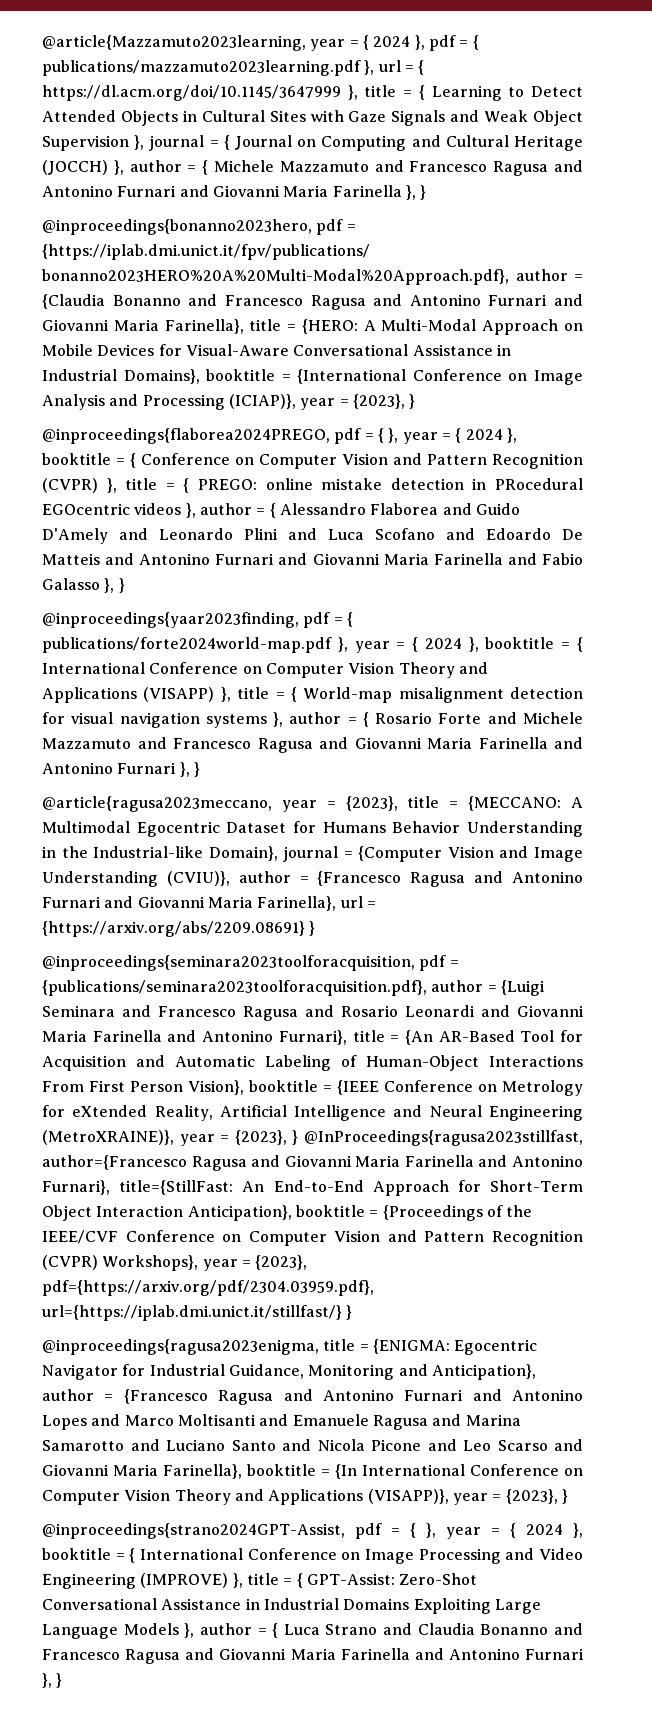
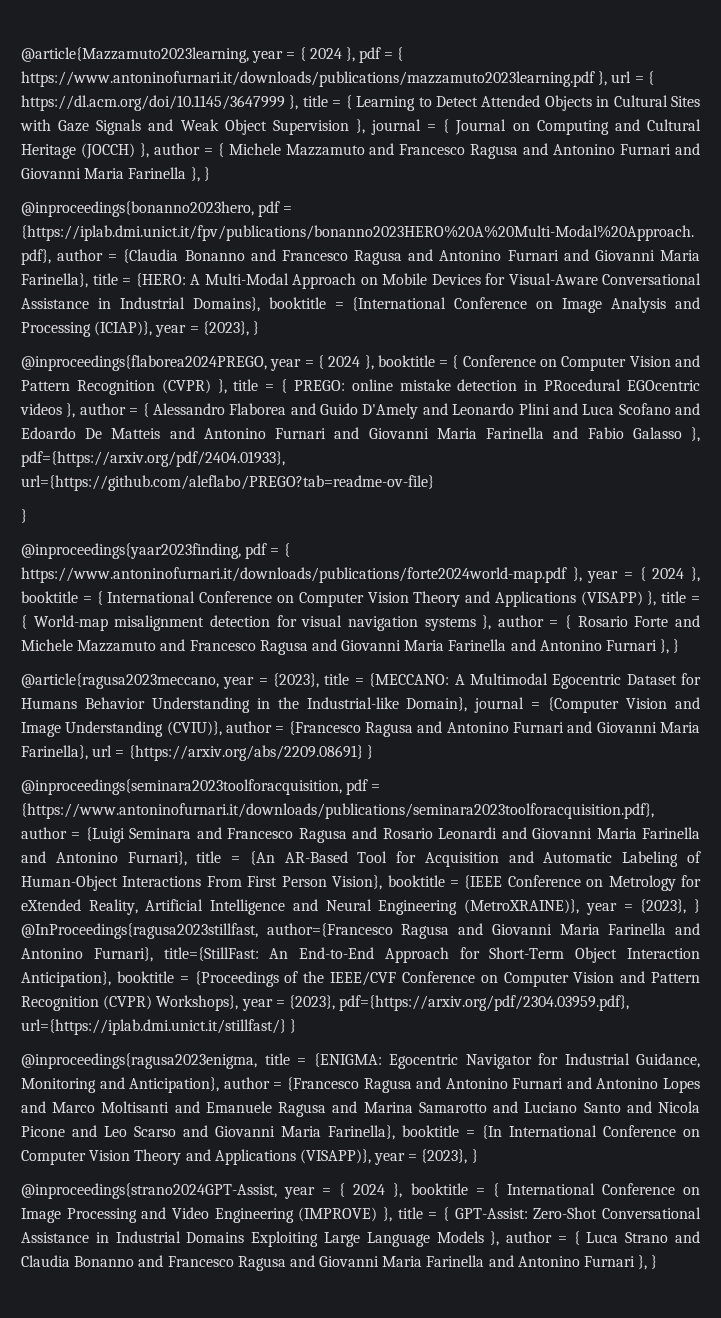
- @article{Mazzamuto2023learning, year = { 2024 }, pdf = { publications/mazzamuto2023learning.pdf }, url = { https://dl.acm.org/doi/10.1145/3647999 }, title = { Learning to Detect Attended Objects in Cultural Sites with Gaze Signals and Weak Object Supervision }, journal = { Journal on Computing and Cultural Heritage (JOCCH) }, author = { Michele Mazzamuto and Francesco Ragusa and Antonino Furnari and Giovanni Maria Farinella }, }
+ @article{Mazzamuto2023learning, year = { 2024 }, pdf = { https://www.antoninofurnari.it/downloads/publications/mazzamuto2023learning.pdf }, url = { https://dl.acm.org/doi/10.1145/3647999 }, title = { Learning to Detect Attended Objects in Cultural Sites with Gaze Signals and Weak Object Supervision }, journal = { Journal on Computing and Cultural Heritage (JOCCH) }, author = { Michele Mazzamuto and Francesco Ragusa and Antonino Furnari and Giovanni Maria Farinella }, }
- @inproceedings{flaborea2024PREGO, pdf = { }, year = { 2024 }, booktitle = { Conference on Computer Vision and Pattern Recognition (CVPR) }, title = { PREGO: online mistake detection in PRocedural EGOcentric videos }, author = { Alessandro Flaborea and Guido D'Amely and Leonardo Plini and Luca Scofano and Edoardo De Matteis and Antonino Furnari and Giovanni Maria Farinella and Fabio Galasso }, }
+ @inproceedings{flaborea2024PREGO, year = { 2024 }, booktitle = { Conference on Computer Vision and Pattern Recognition (CVPR) }, title = { PREGO: online mistake detection in PRocedural EGOcentric videos }, author = { Alessandro Flaborea and Guido D'Amely and Leonardo Plini and Luca Scofano and Edoardo De Matteis and Antonino Furnari and Giovanni Maria Farinella and Fabio Galasso }, pdf={https://arxiv.org/pdf/2404.01933}, url={https://github.com/aleflabo/PREGO?tab=readme-ov-file}
+ }
- @inproceedings{yaar2023finding, pdf = { publications/forte2024world-map.pdf }, year = { 2024 }, booktitle = { International Conference on Computer Vision Theory and Applications (VISAPP) }, title = { World-map misalignment detection for visual navigation systems }, author = { Rosario Forte and Michele Mazzamuto and Francesco Ragusa and Giovanni Maria Farinella and Antonino Furnari }, }
+ @inproceedings{yaar2023finding, pdf = { https://www.antoninofurnari.it/downloads/publications/forte2024world-map.pdf }, year = { 2024 }, booktitle = { International Conference on Computer Vision Theory and Applications (VISAPP) }, title = { World-map misalignment detection for visual navigation systems }, author = { Rosario Forte and Michele Mazzamuto and Francesco Ragusa and Giovanni Maria Farinella and Antonino Furnari }, }
- @inproceedings{seminara2023toolforacquisition, pdf = {publications/seminara2023toolforacquisition.pdf}, author = {Luigi Seminara and Francesco Ragusa and Rosario Leonardi and Giovanni Maria Farinella and Antonino Furnari}, title = {An AR-Based Tool for Acquisition and Automatic Labeling of Human-Object Interactions From First Person Vision}, booktitle = {IEEE Conference on Metrology for eXtended Reality, Artificial Intelligence and Neural Engineering (MetroXRAINE)}, year = {2023}, } @InProceedings{ragusa2023stillfast, author={Francesco Ragusa and Giovanni Maria Farinella and Antonino Furnari}, title={StillFast:
+ @inproceedings{seminara2023toolforacquisition, pdf = {https://www.antoninofurnari.it/downloads/publications/seminara2023toolforacquisition.pdf}, author = {Luigi Seminara and Francesco Ragusa and Rosario Leonardi and Giovanni Maria Farinella and Antonino Furnari}, title = {An AR-Based Tool for Acquisition and Automatic Labeling of Human-Object Interactions From First Person Vision}, booktitle = {IEEE Conference on Metrology for eXtended Reality, Artificial Intelligence and Neural Engineering (MetroXRAINE)}, year = {2023}, } @InProceedings{ragusa2023stillfast, author={Francesco Ragusa and Giovanni Maria Farinella and Antonino Furnari}, title={StillFast:
- @inproceedings{strano2024GPT-Assist, pdf = { }, year = { 2024 }, booktitle = { International Conference on Image Processing and Video Engineering (IMPROVE) }, title = { GPT-Assist: Zero-Shot Conversational Assistance in Industrial Domains Exploiting Large Language Models }, author = { Luca Strano and Claudia Bonanno and Francesco Ragusa and Giovanni Maria Farinella and Antonino Furnari }, }
+ @inproceedings{strano2024GPT-Assist, year = { 2024 }, booktitle = { International Conference on Image Processing and Video Engineering (IMPROVE) }, title = { GPT-Assist: Zero-Shot Conversational Assistance in Industrial Domains Exploiting Large Language Models }, author = { Luca Strano and Claudia Bonanno and Francesco Ragusa and Giovanni Maria Farinella and Antonino Furnari }, }

